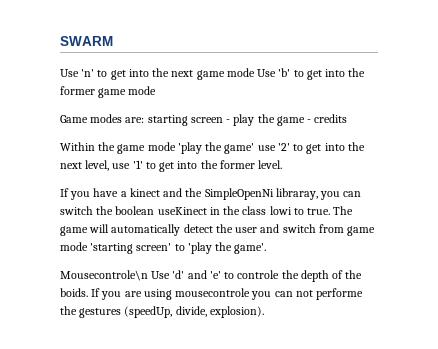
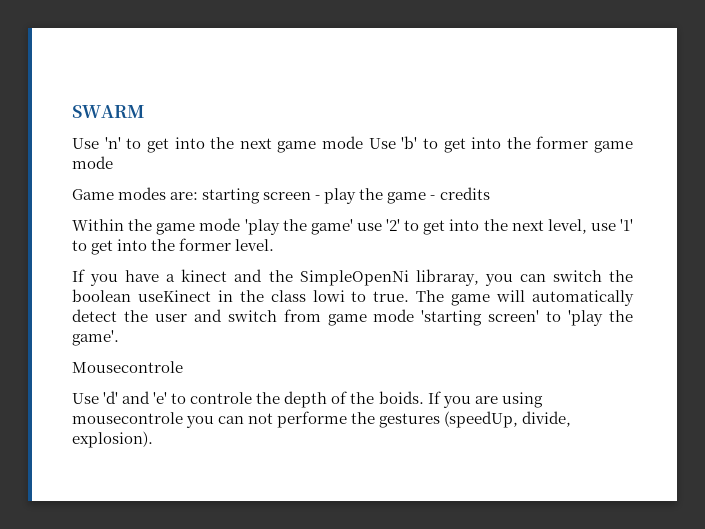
- Mousecontrole\n Use 'd' and 'e' to controle the depth of the boids.
+ Mousecontrole
+ Use 'd' and 'e' to controle the depth of the boids.

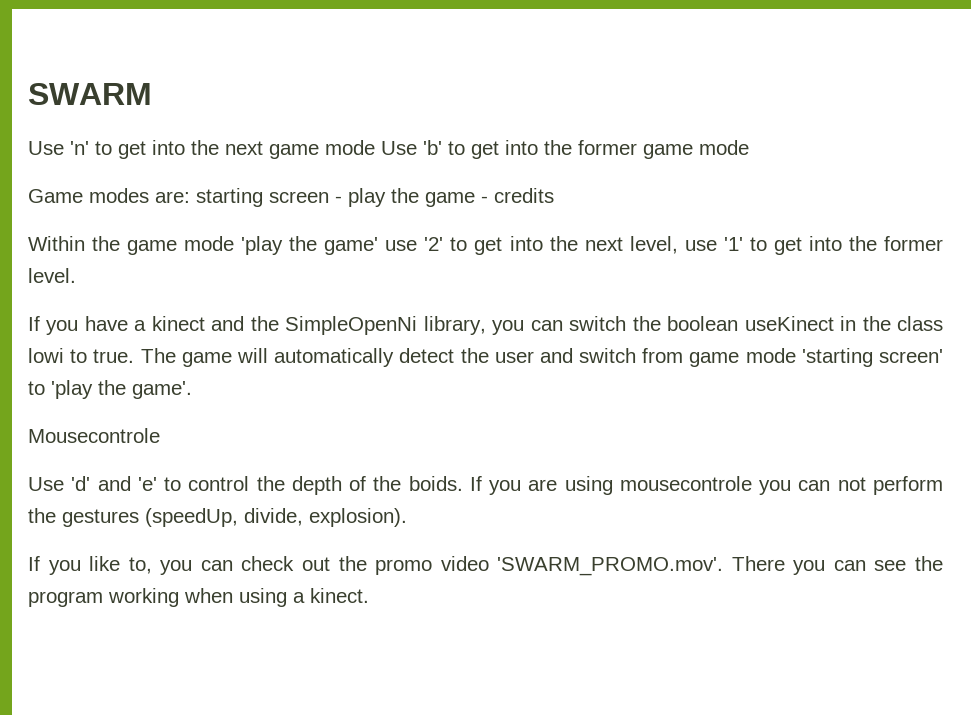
- If you have a kinect and the SimpleOpenNi libraray, you can switch the boolean useKinect in the class lowi to true.
+ If you have a kinect and the SimpleOpenNi library, you can switch the boolean useKinect in the class lowi to true.
- Use 'd' and 'e' to controle the depth of the boids.
+ Use 'd' and 'e' to control the depth of the boids.
- If you are using mousecontrole you can not performe the gestures (speedUp, divide, explosion).
+ If you are using mousecontrole you can not perform the gestures (speedUp, divide, explosion).
+ If you like to, you can check out the promo video 'SWARM_PROMO.mov'. There you can see the program working when using a kinect.

